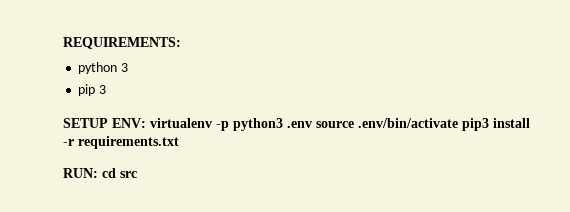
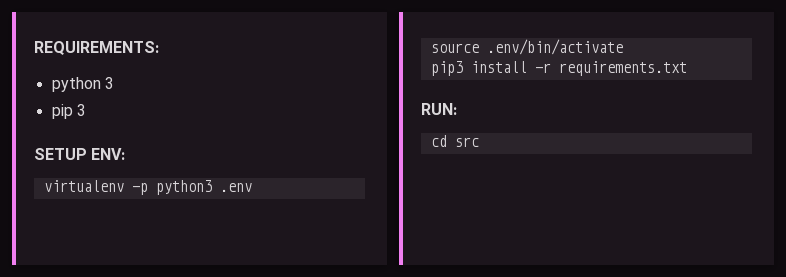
- SETUP ENV: virtualenv -p python3 .env source .env/bin/activate pip3 install -r requirements.txt
+ SETUP ENV:
+ virtualenv -p python3 .env
+ source .env/bin/activate
+ pip3 install -r requirements.txt
- RUN: cd src
+ RUN:
+ cd src

